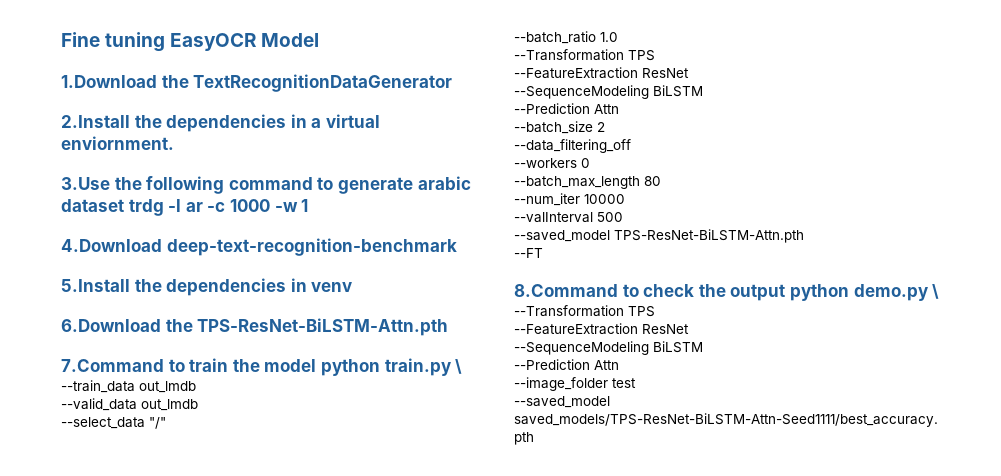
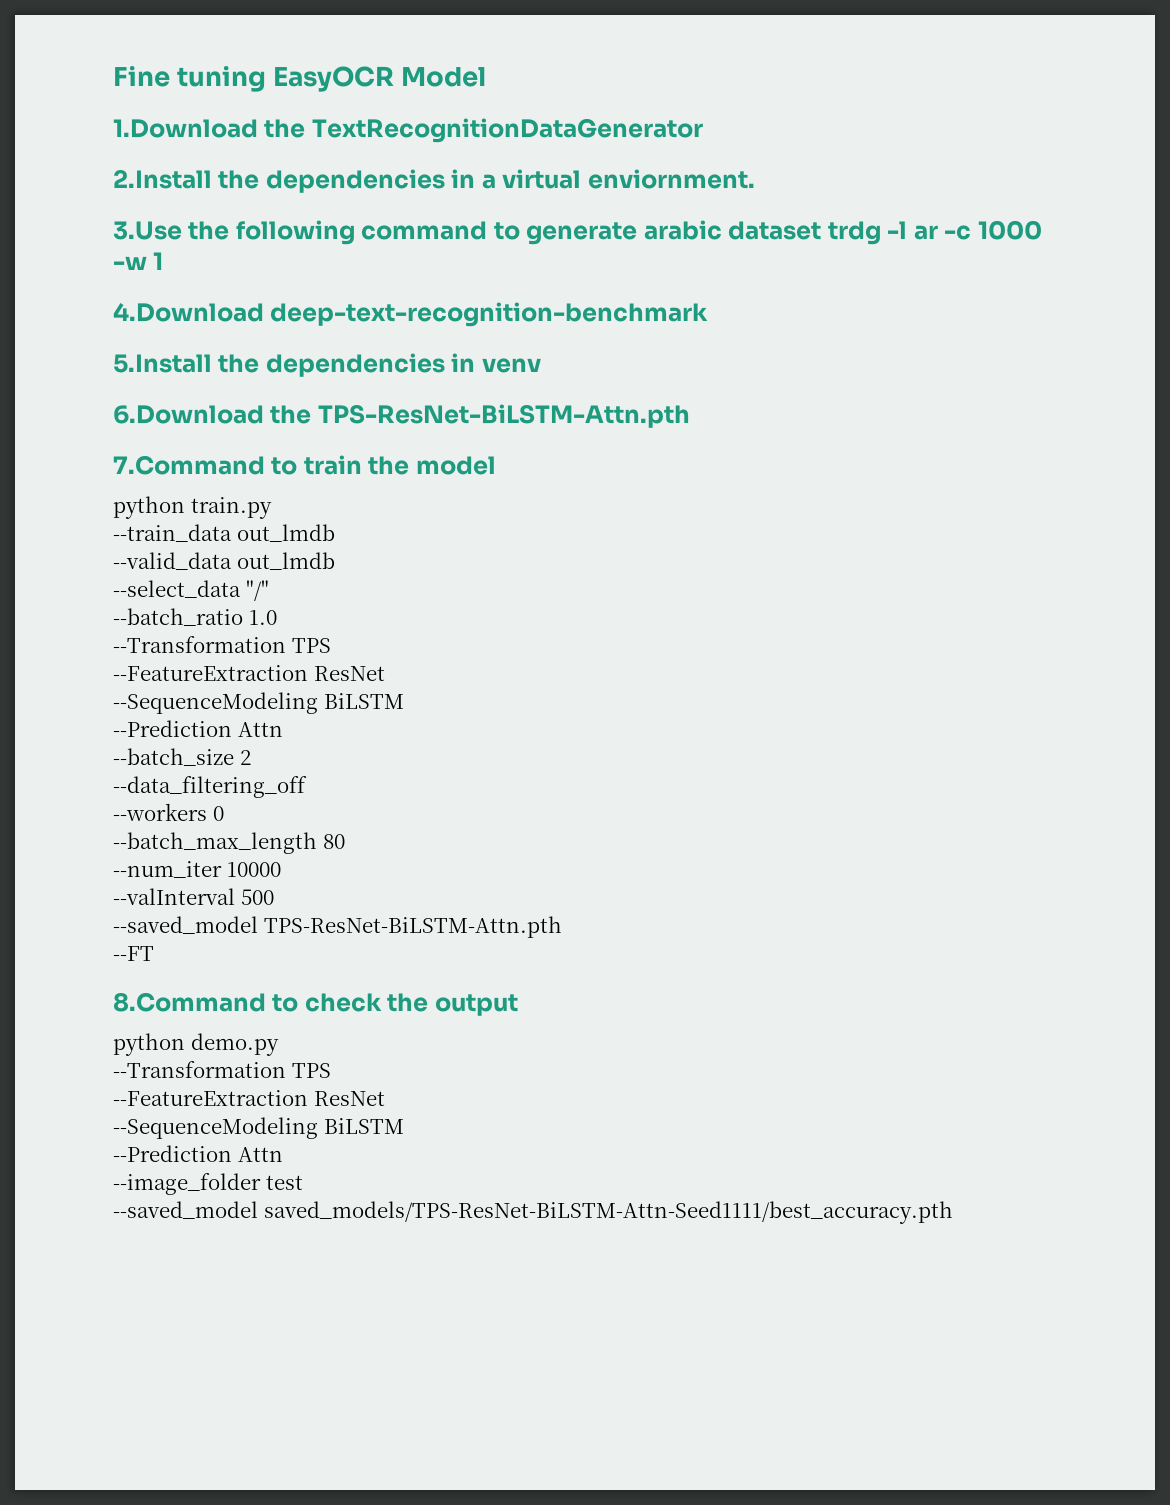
- 7.Command to train the model python train.py \
+ 7.Command to train the model
+ python train.py
- 8.Command to check the output python demo.py \
+ 8.Command to check the output
+ python demo.py

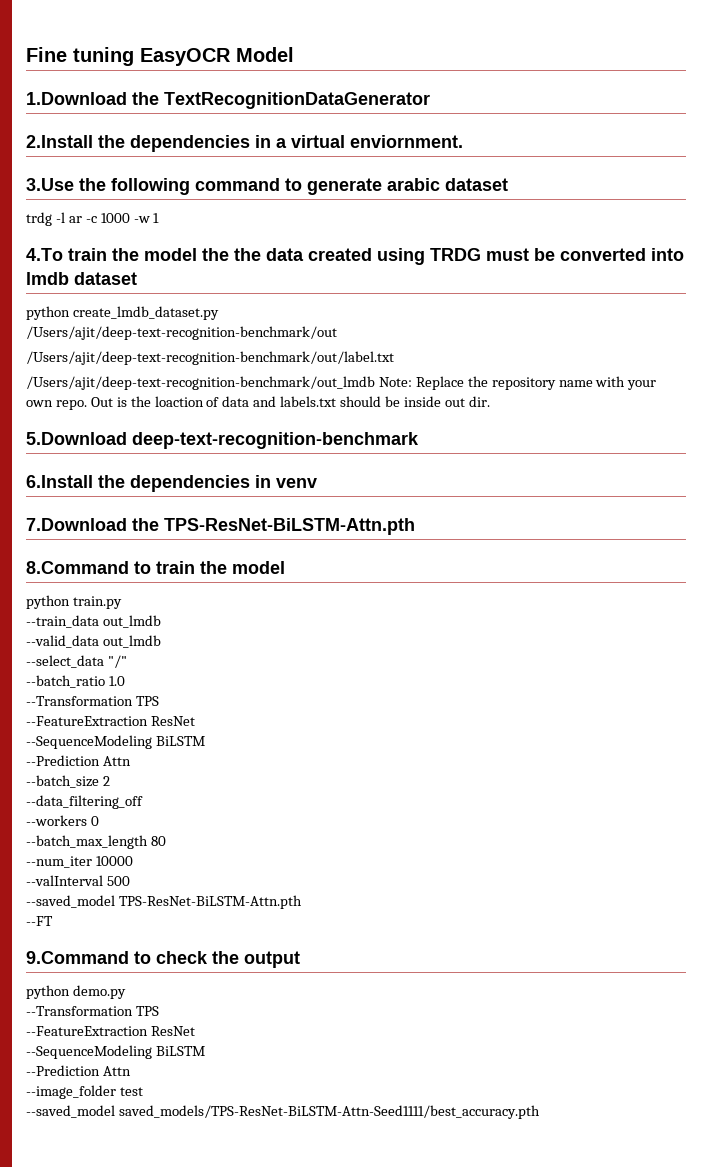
- 3.Use the following command to generate arabic dataset trdg -l ar -c 1000 -w 1
+ 3.Use the following command to generate arabic dataset
+ trdg -l ar -c 1000 -w 1
- 4.Download deep-text-recognition-benchmark
+ 4.To train the model the the data created using TRDG must be converted into lmdb dataset
+ python create_lmdb_dataset.py
+ /Users/ajit/deep-text-recognition-benchmark/out
+ /Users/ajit/deep-text-recognition-benchmark/out/label.txt
+ /Users/ajit/deep-text-recognition-benchmark/out_lmdb Note: Replace the repository name with your own repo. Out is the loaction of data and labels.txt should be inside out dir.
+ 5.Download deep-text-recognition-benchmark
- 5.Install the dependencies in venv
+ 6.Install the dependencies in venv
- 6.Download the TPS-ResNet-BiLSTM-Attn.pth
+ 7.Download the TPS-ResNet-BiLSTM-Attn.pth
- 7.Command to train the model
+ 8.Command to train the model
- 8.Command to check the output
+ 9.Command to check the output

